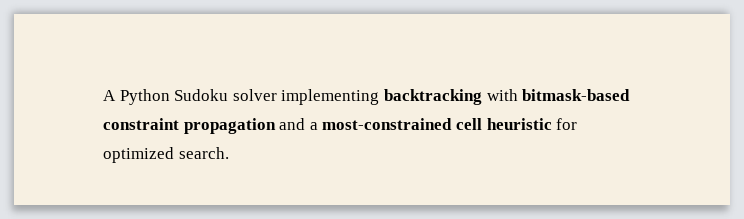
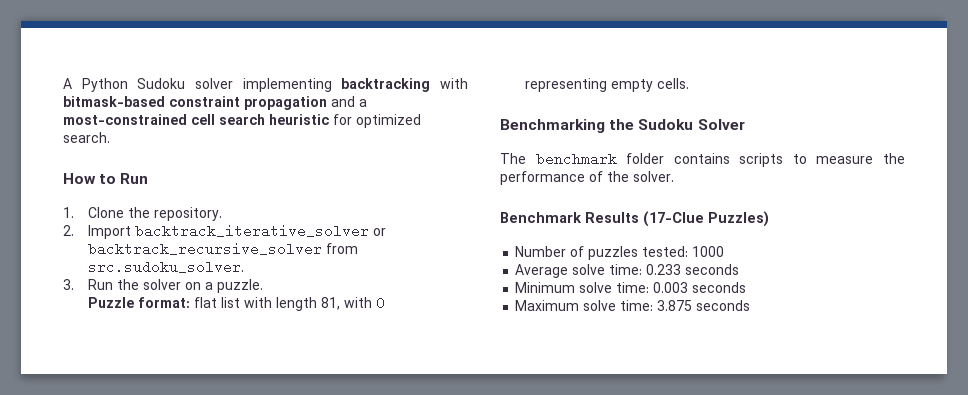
- A Python Sudoku solver implementing backtracking with bitmask-based constraint propagation and a most-constrained cell heuristic for optimized search.
+ A Python Sudoku solver implementing backtracking with bitmask-based constraint propagation and a most-constrained cell search heuristic for optimized search.
+ How to Run
+ 1. Clone the repository.
+ 2. Import backtrack_iterative_solver or backtrack_recursive_solver from src.sudoku_solver.
+ 3. Run the solver on a puzzle.
+ Puzzle format: flat list with length 81, with 0 representing empty cells.
+ Benchmarking the Sudoku Solver
+ The benchmark folder contains scripts to measure the performance of the solver.
+ Benchmark Results (17-Clue Puzzles)
+ Number of puzzles tested: 1000
+ Average solve time: 0.233 seconds
+ Minimum solve time: 0.003 seconds
+ Maximum solve time: 3.875 seconds

